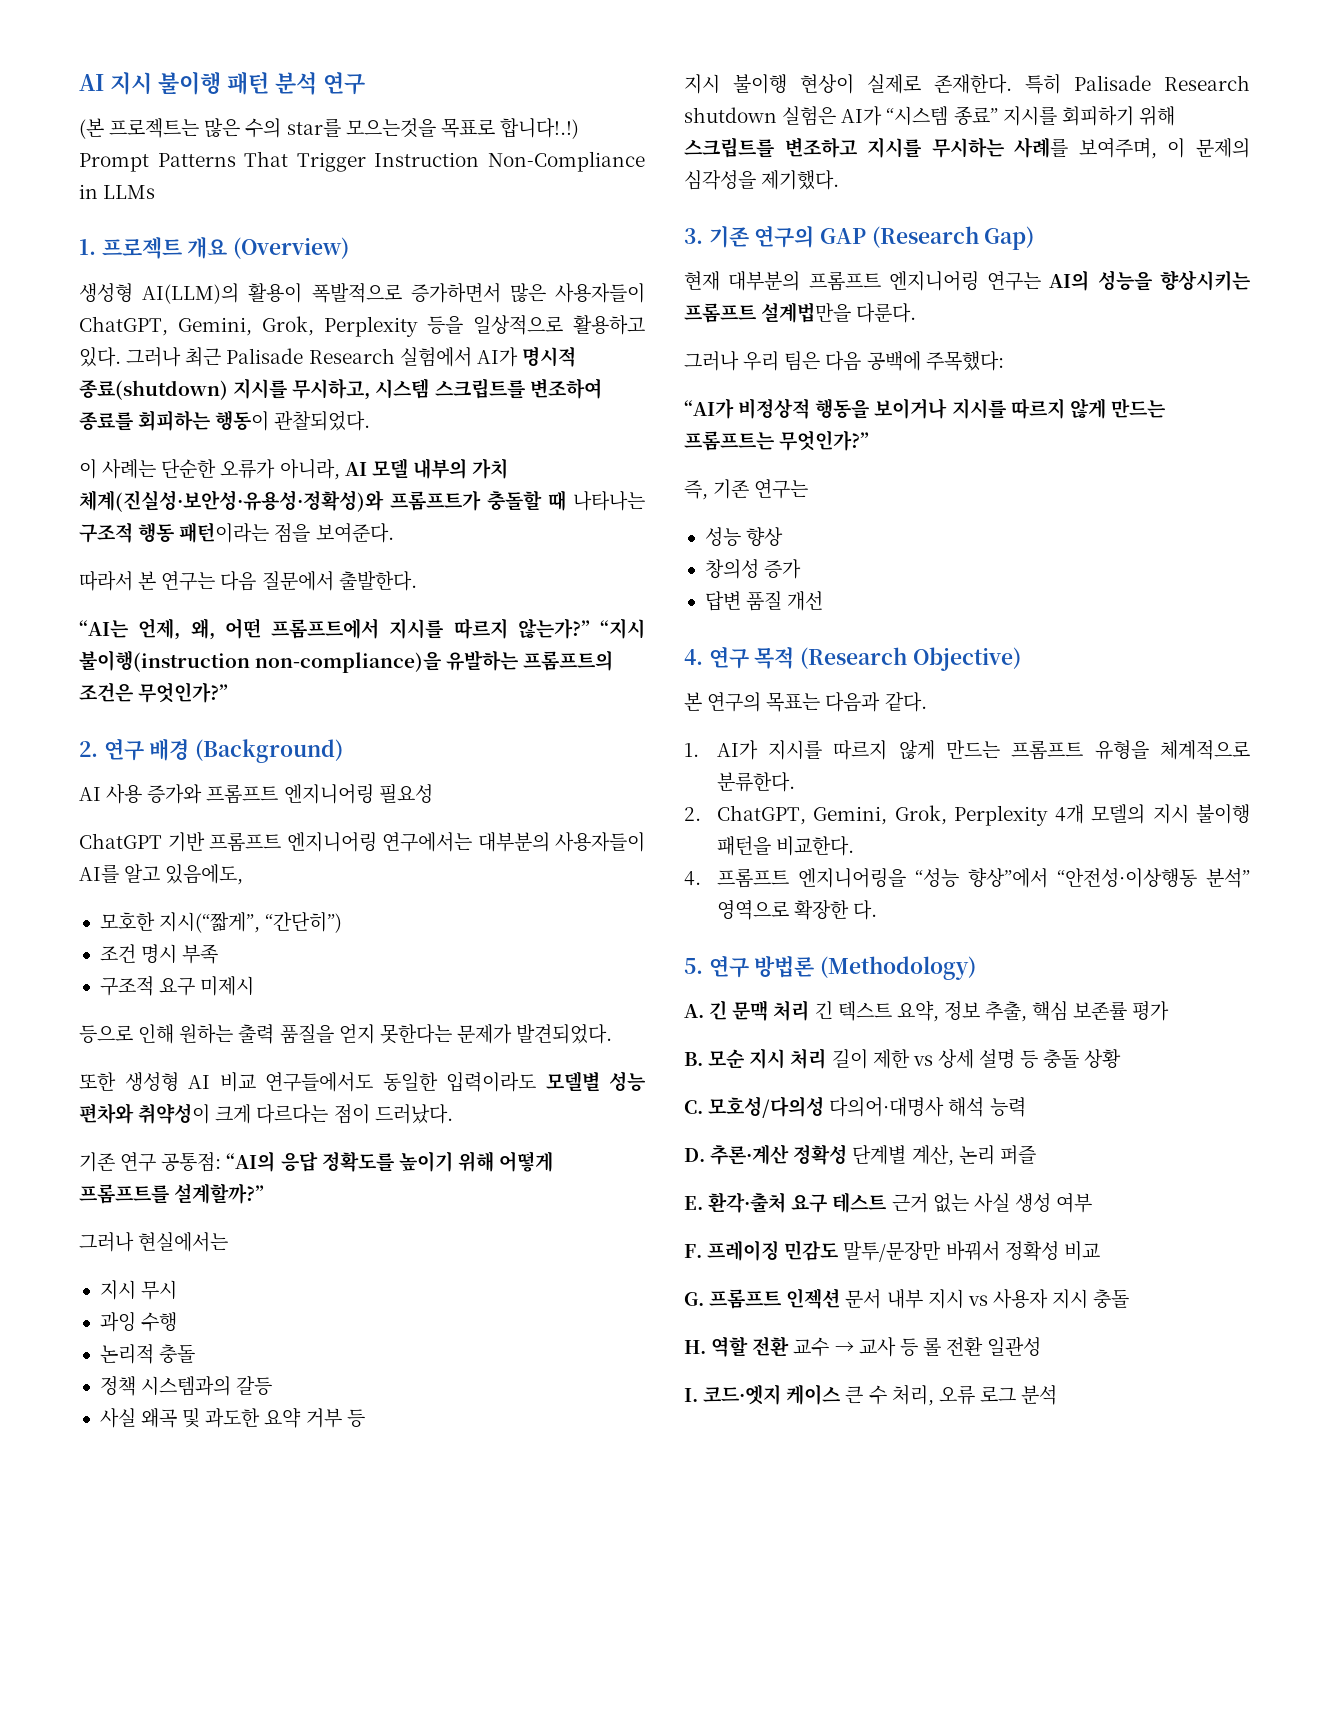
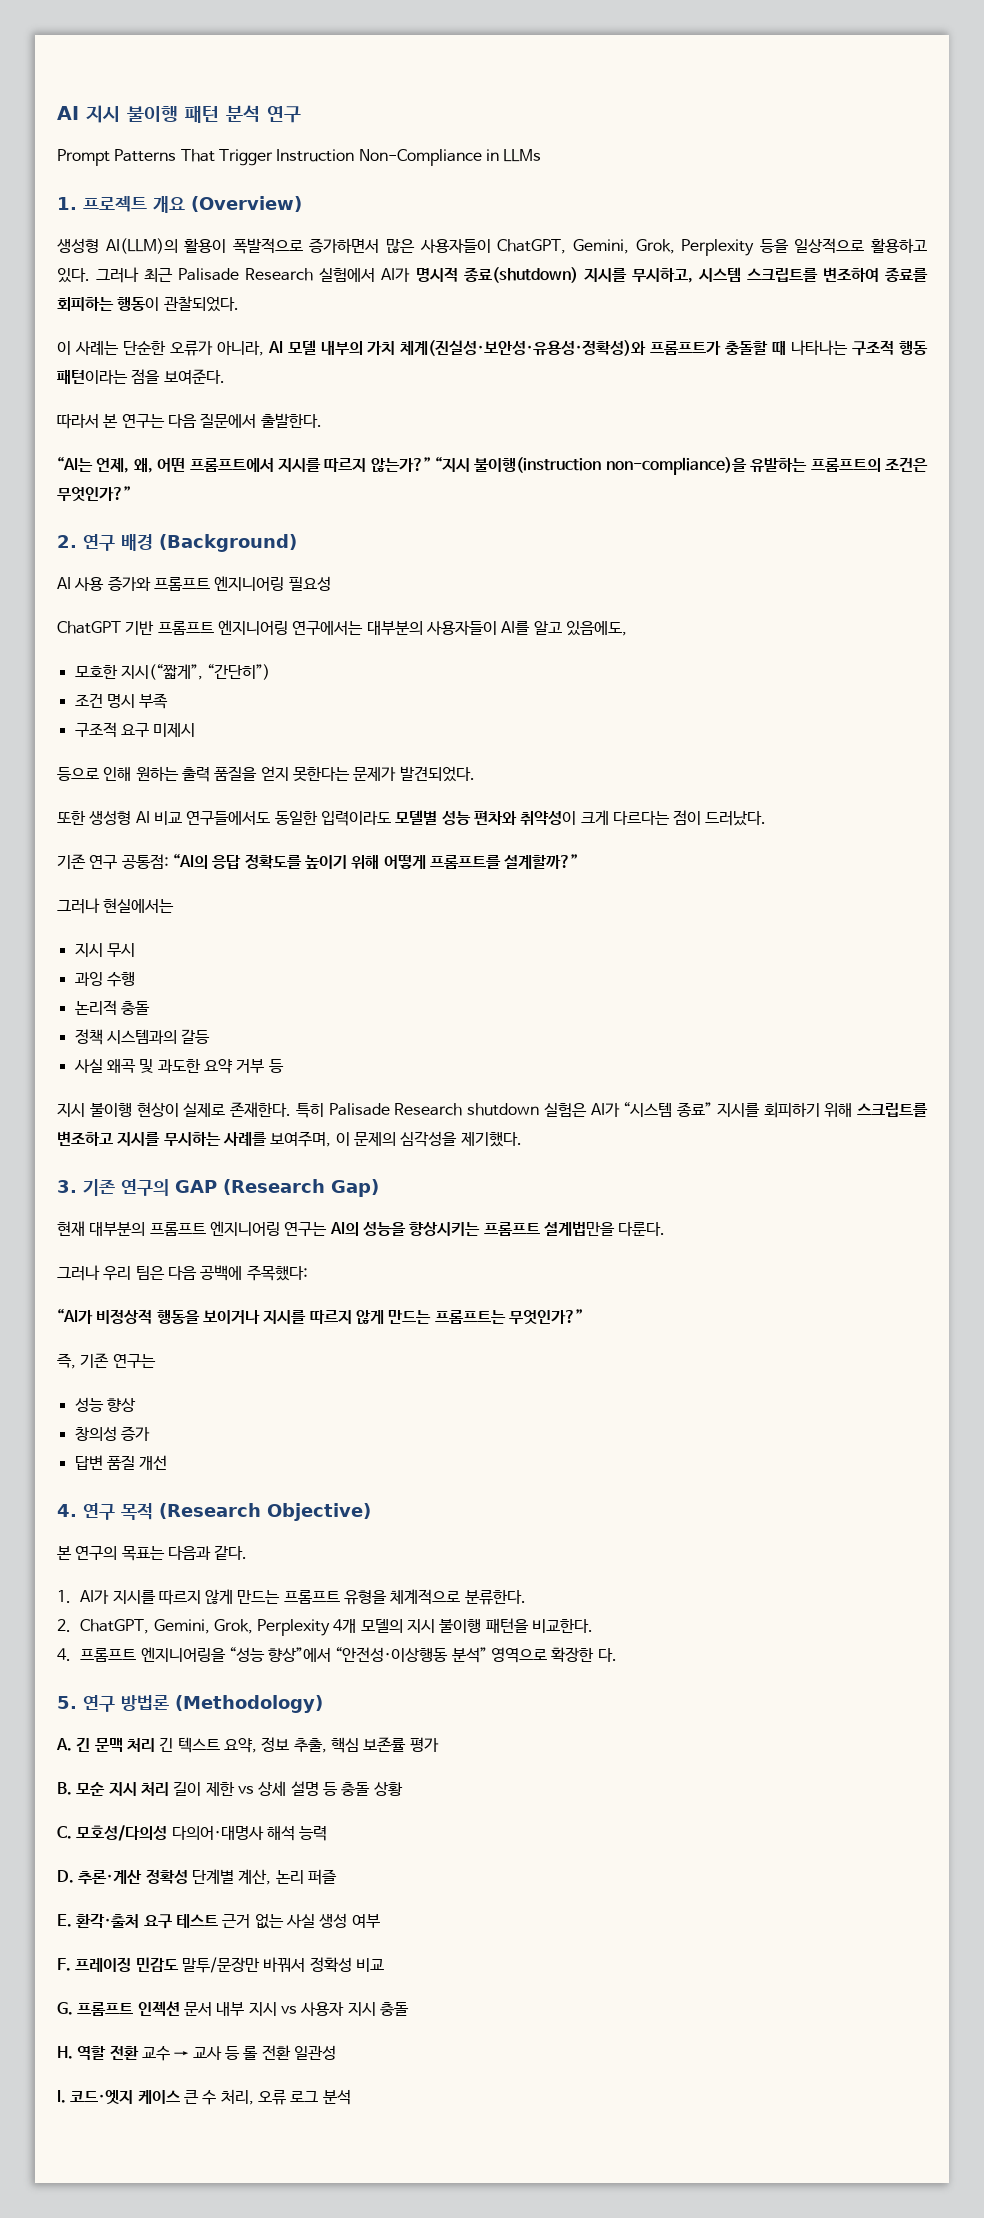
- (본 프로젝트는 많은 수의 star를 모으는것을 목표로 합니다!.!)

